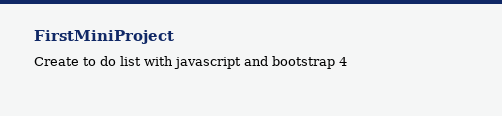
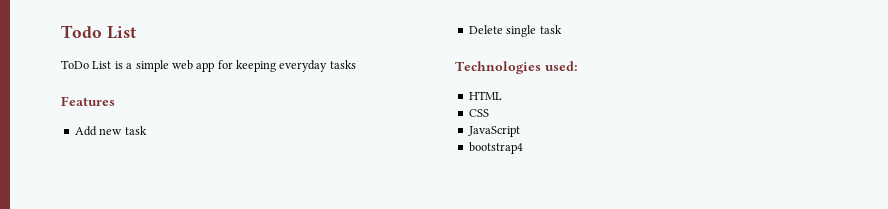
- FirstMiniProject
- Create to do list with javascript and bootstrap 4
+ Todo List
+ ToDo List is a simple web app for keeping everyday tasks
+ Features
+ Add new task
+ Delete single task
+ Technologies used:
+ HTML
+ CSS
+ JavaScript
+ bootstrap4

